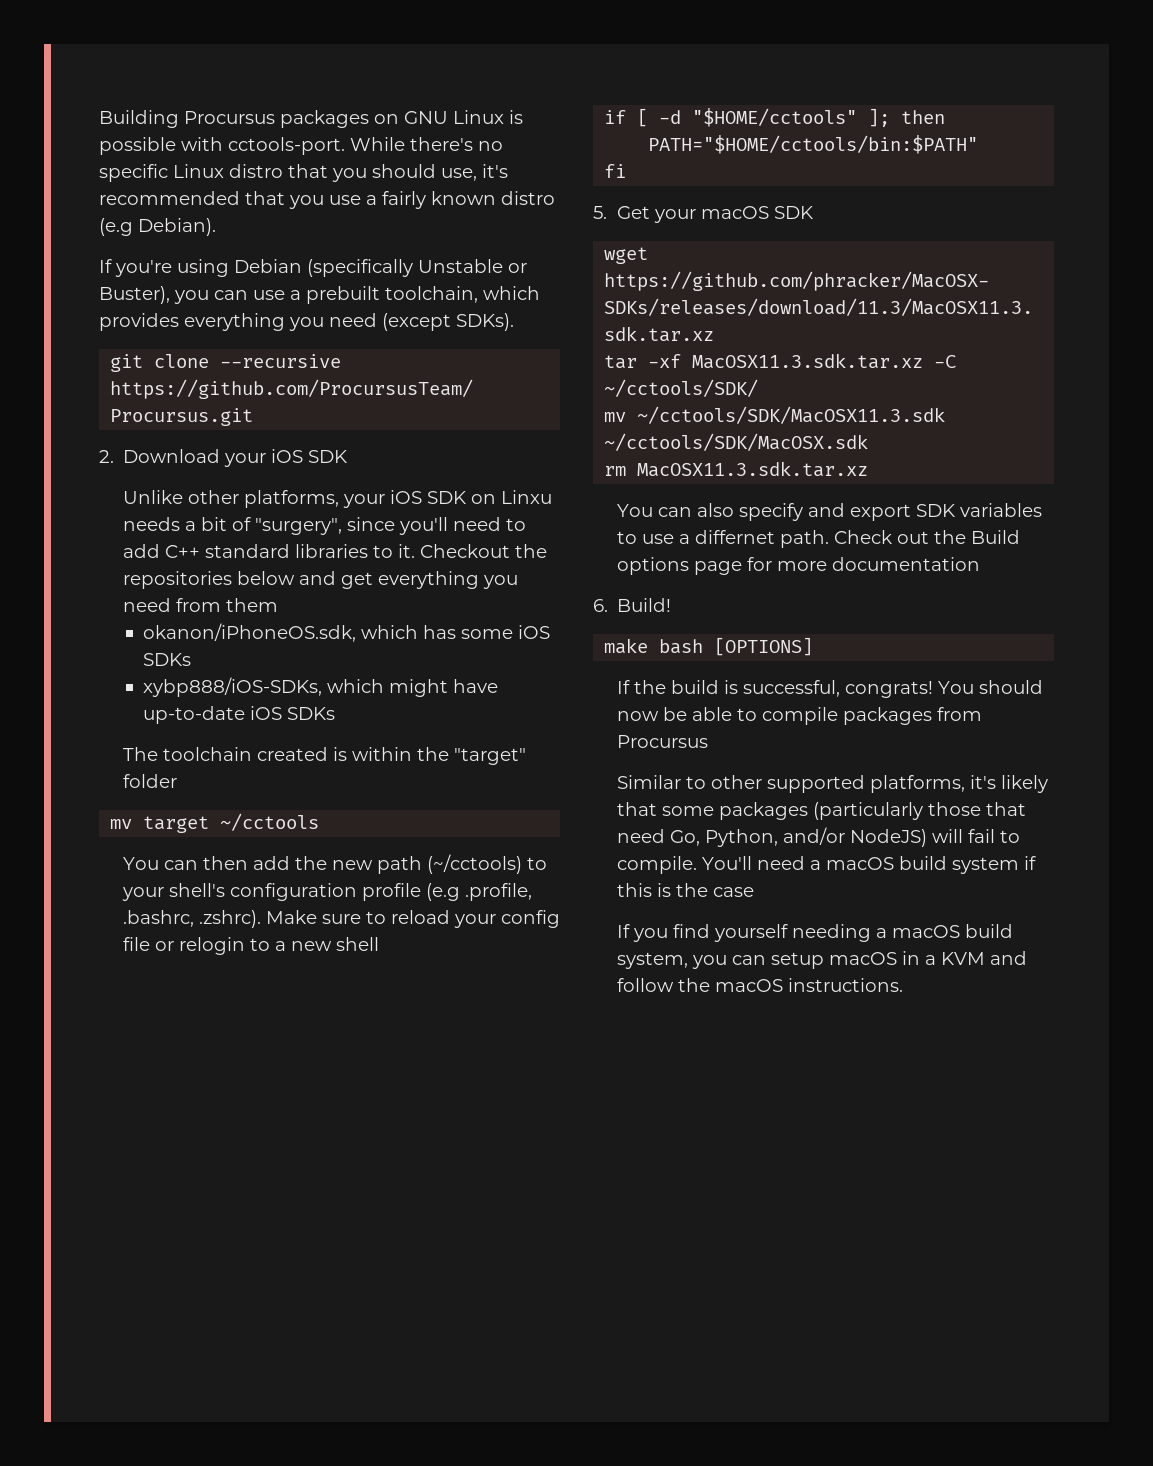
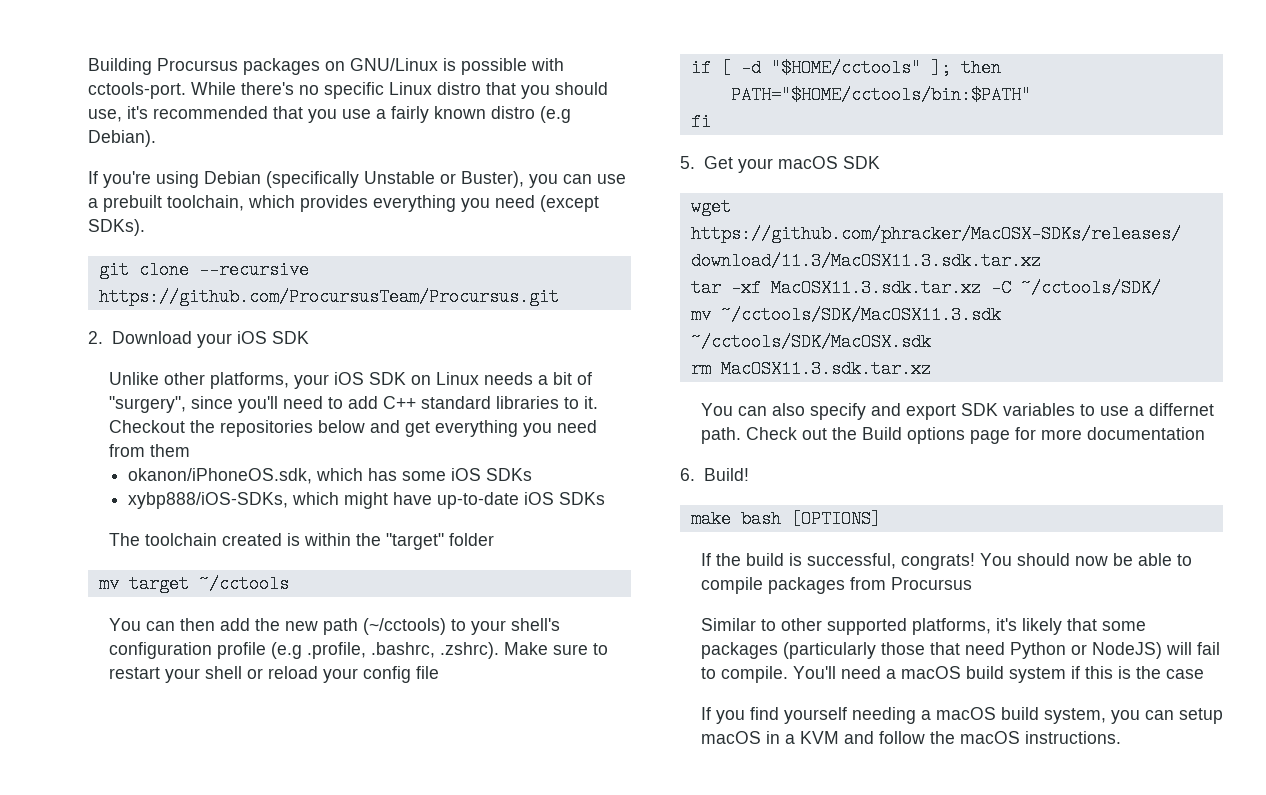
- Building Procursus packages on GNU Linux is possible with cctools-port.
+ Building Procursus packages on GNU/Linux is possible with cctools-port.
- Unlike other platforms, your iOS SDK on Linxu needs a bit of "surgery", since you'll need to add C++ standard libraries to it.
+ Unlike other platforms, your iOS SDK on Linux needs a bit of "surgery", since you'll need to add C++ standard libraries to it.
- You can then add the new path (~/cctools) to your shell's configuration profile (e.g .profile, .bashrc, .zshrc). Make sure to reload your config file or relogin to a new shell
+ You can then add the new path (~/cctools) to your shell's configuration profile (e.g .profile, .bashrc, .zshrc). Make sure to restart your shell or reload your config file
- Similar to other supported platforms, it's likely that some packages (particularly those that need Go, Python, and/or NodeJS) will fail to compile.
+ Similar to other supported platforms, it's likely that some packages (particularly those that need Python or NodeJS) will fail to compile.

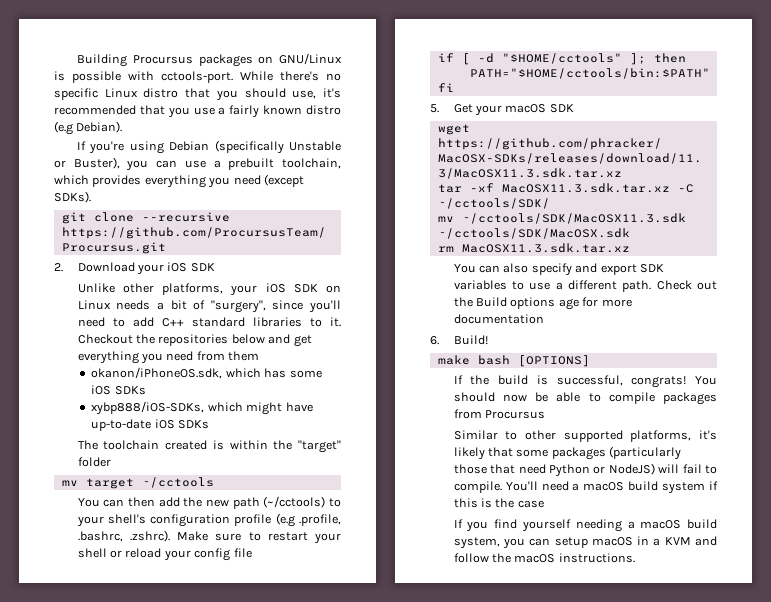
- You can also specify and export SDK variables to use a differnet path.
+ You can also specify and export SDK variables to use a different path.
- Check out the Build options page for more documentation
+ Check out the Build options age for more documentation

